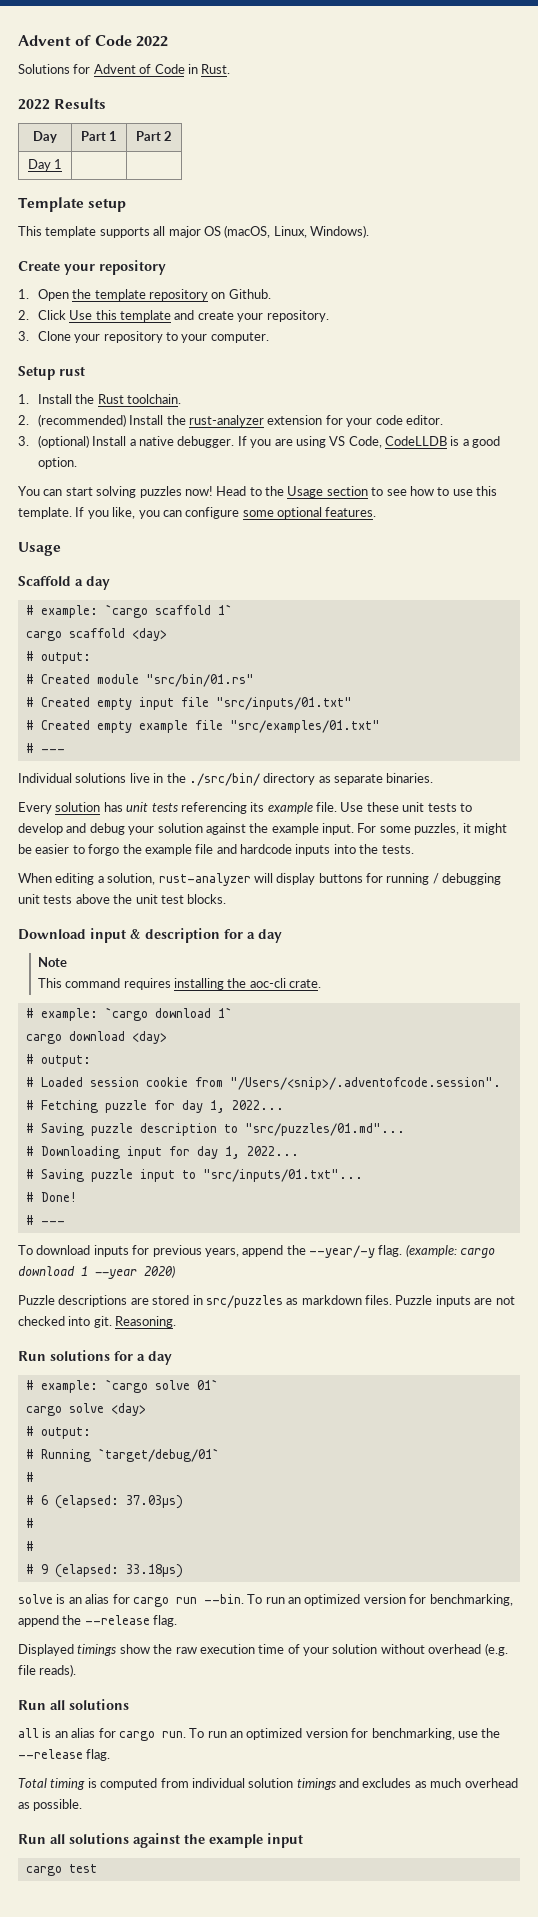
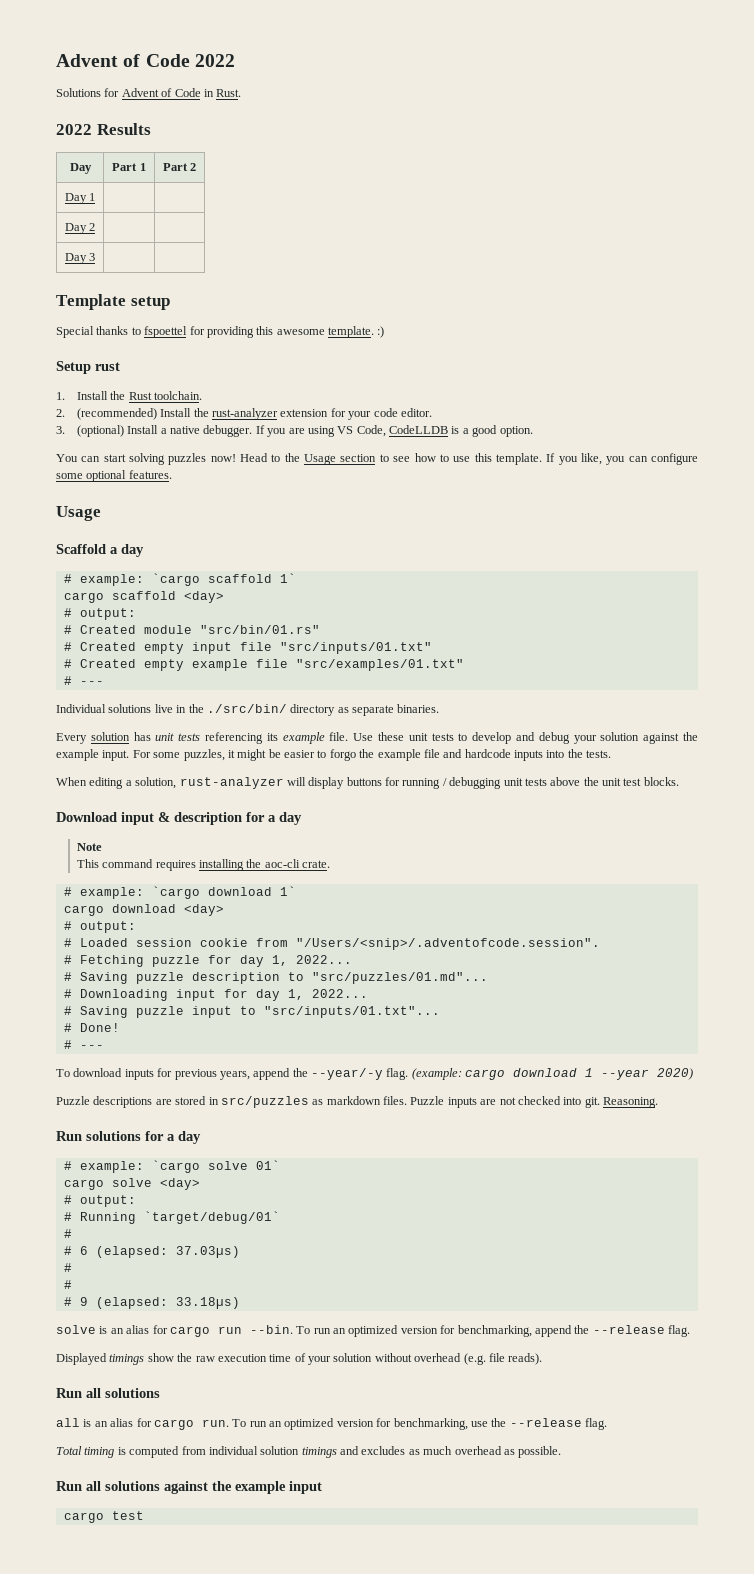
+ Day 2 | |
+ Day 3 | |
  Template setup
- This template supports all major OS (macOS, Linux, Windows).
- Create your repository
- 1. Open the template repository on Github.
- 2. Click Use this template and create your repository.
- 3. Clone your repository to your computer.
+ Special thanks to fspoettel for providing this awesome template. :)

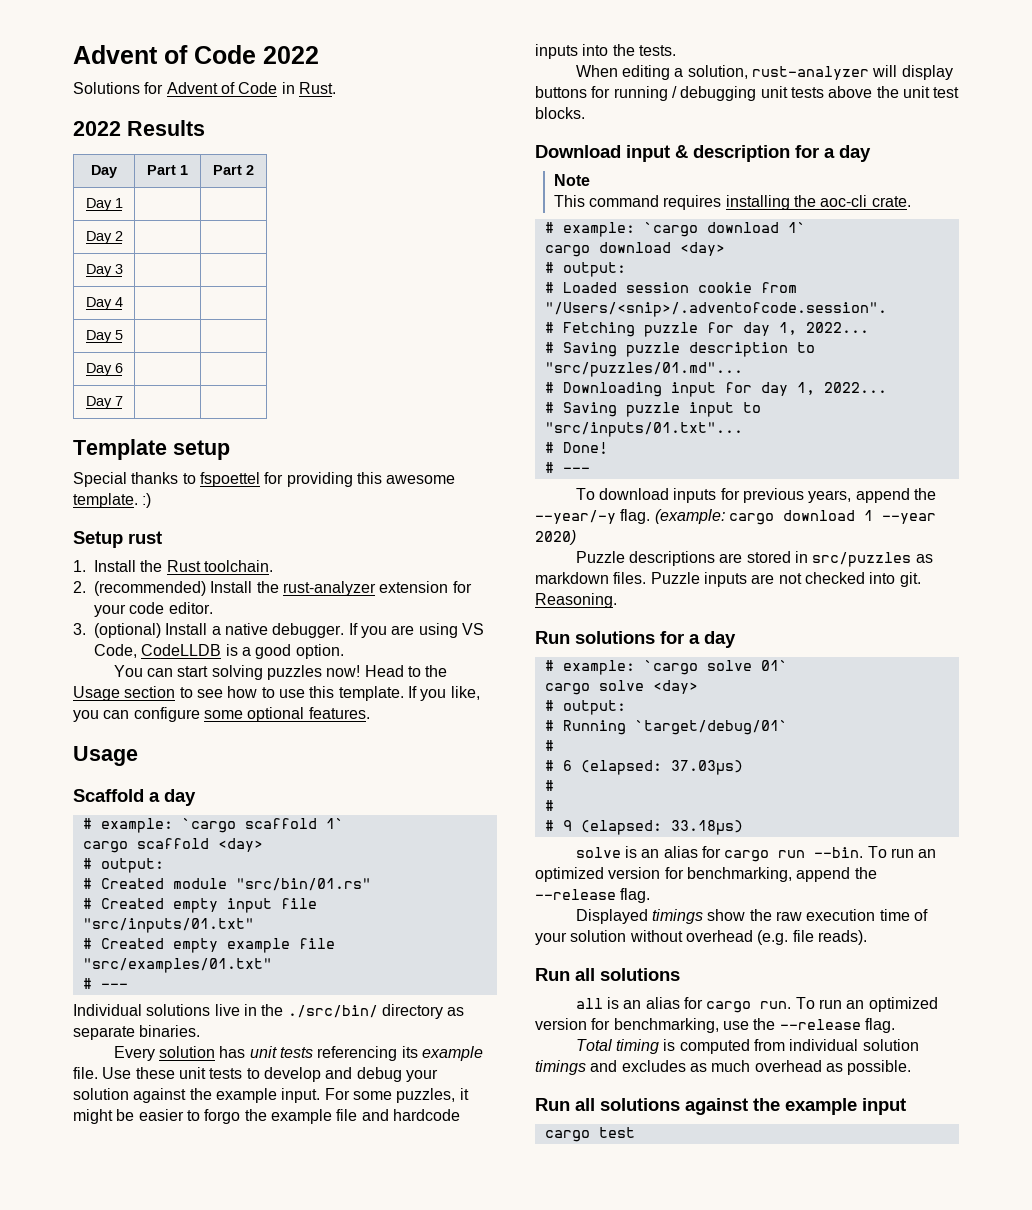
+ Day 4 | |
+ Day 5 | |
+ Day 6 | |
+ Day 7 | |

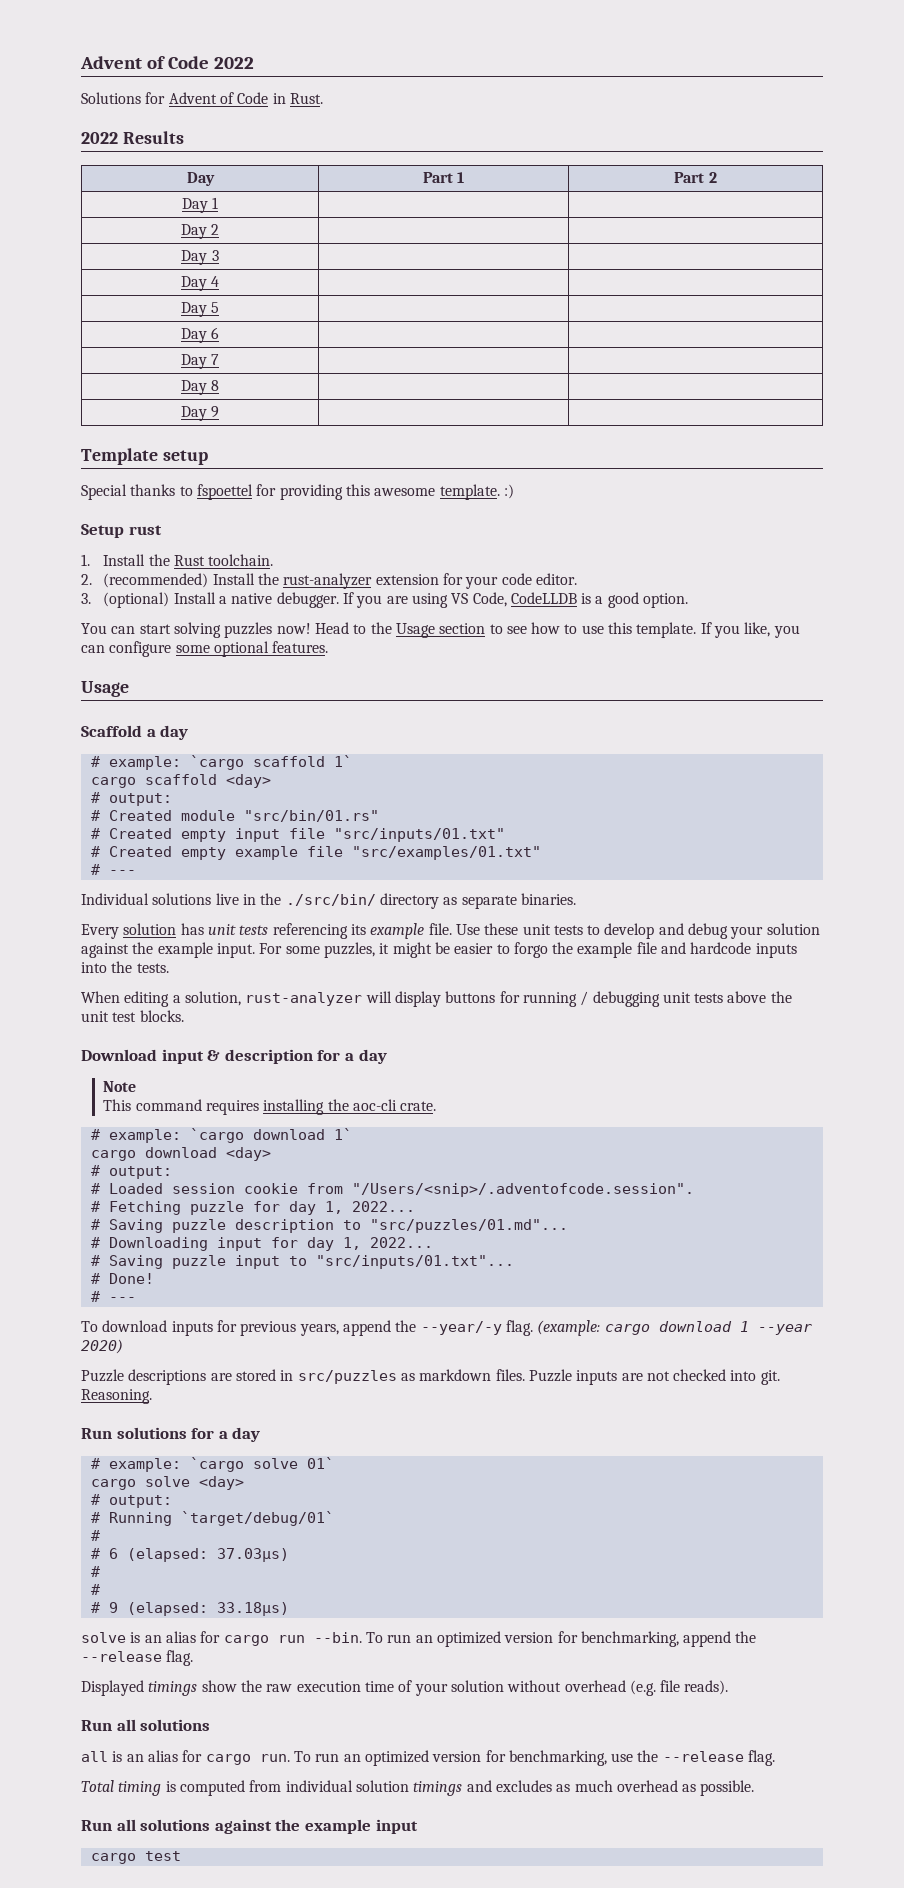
+ Day 8 | |
+ Day 9 | |

